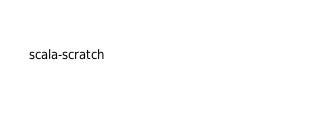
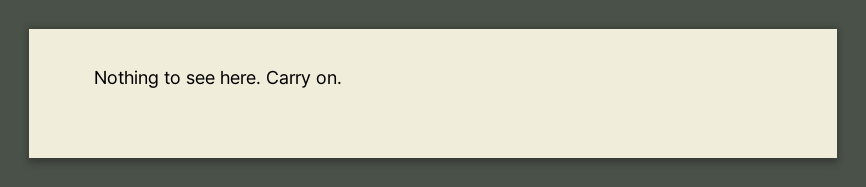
- scala-scratch
+ Nothing to see here. Carry on.

